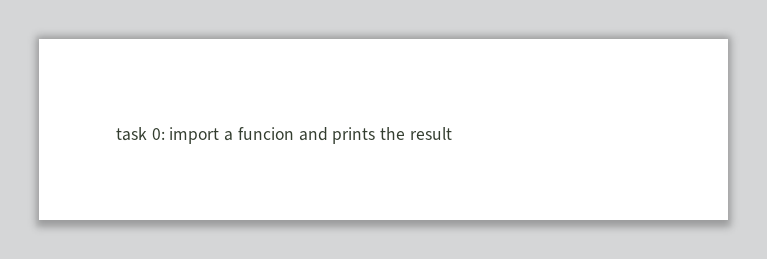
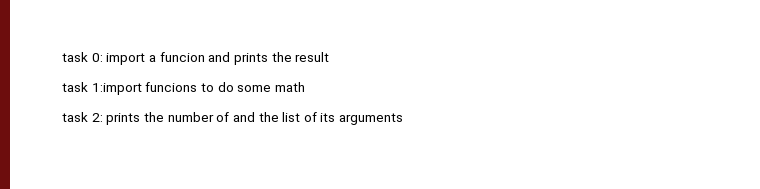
+ task 1:import funcions to do some math
+ task 2: prints the number of and the list of its arguments

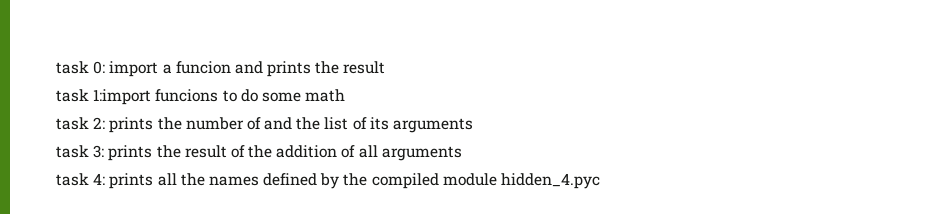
+ task 3: prints the result of the addition of all arguments
+ task 4: prints all the names defined by the compiled module hidden_4.pyc

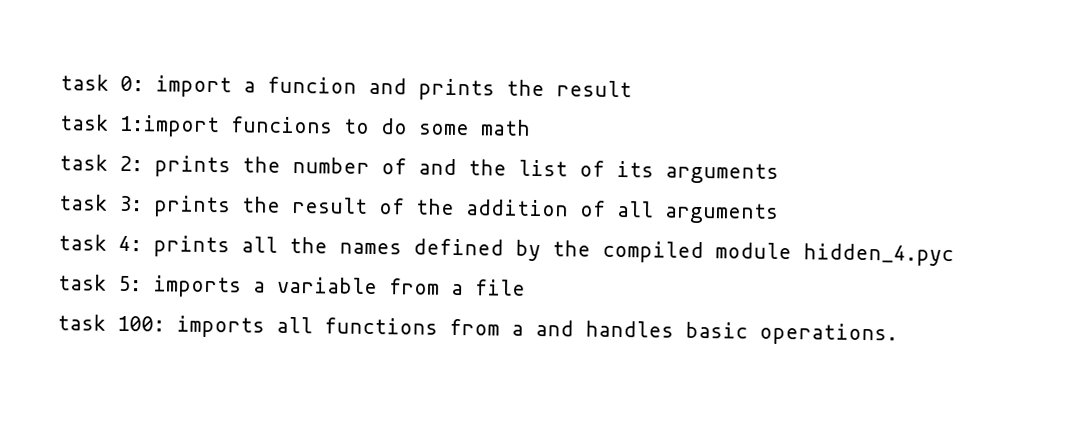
+ task 5: imports a variable from a file
+ task 100: imports all functions from a and handles basic operations.

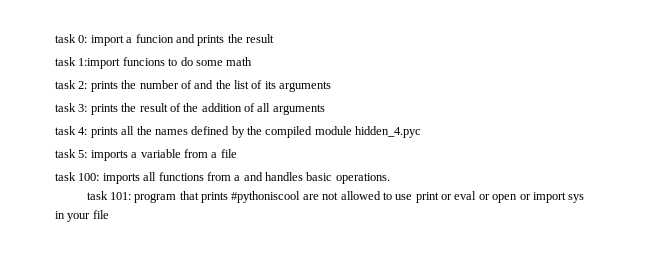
+ task 101: program that prints #pythoniscool are not allowed to use print or eval or open or import sys in your file

